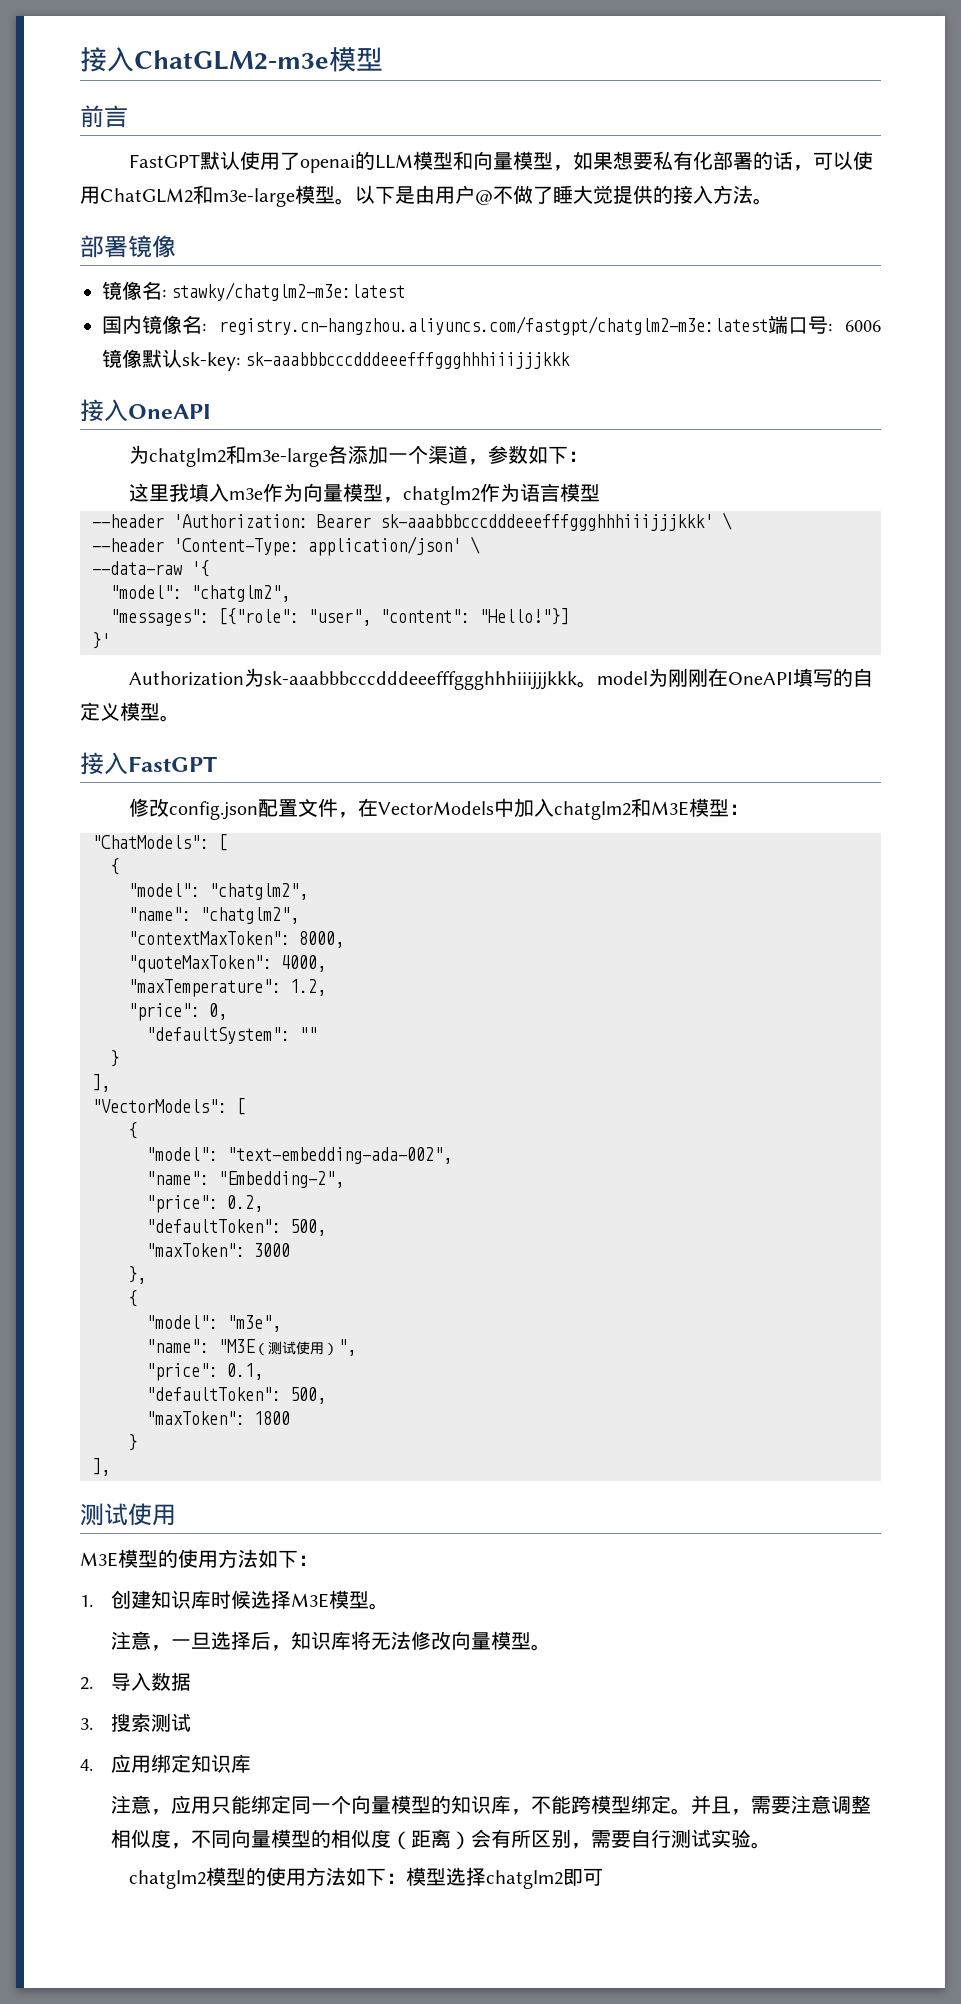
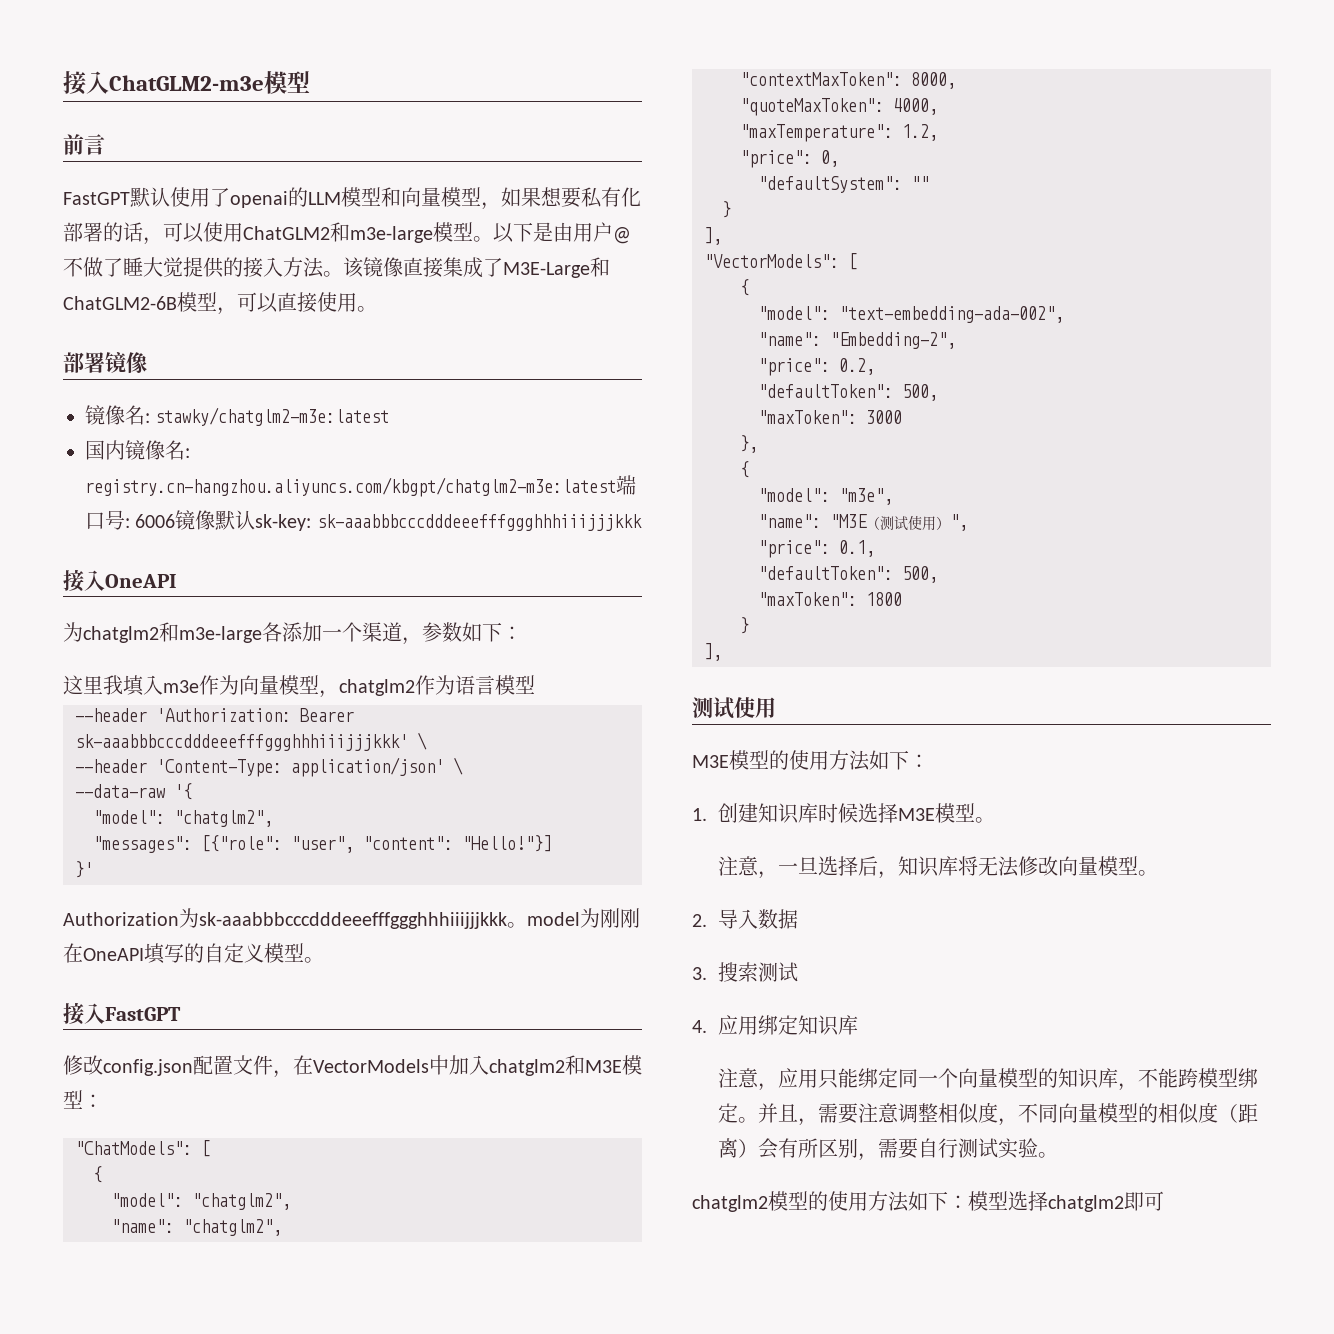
+ 该镜像直接集成了M3E-Large和ChatGLM2-6B模型，可以直接使用。
- 国内镜像名: registry.cn-hangzhou.aliyuncs.com/fastgpt/chatglm2-m3e:latest端口号: 6006镜像默认sk-key: sk-aaabbbcccdddeeefffggghhhiiijjjkkk
+ 国内镜像名: registry.cn-hangzhou.aliyuncs.com/kbgpt/chatglm2-m3e:latest端口号: 6006镜像默认sk-key: sk-aaabbbcccdddeeefffggghhhiiijjjkkk

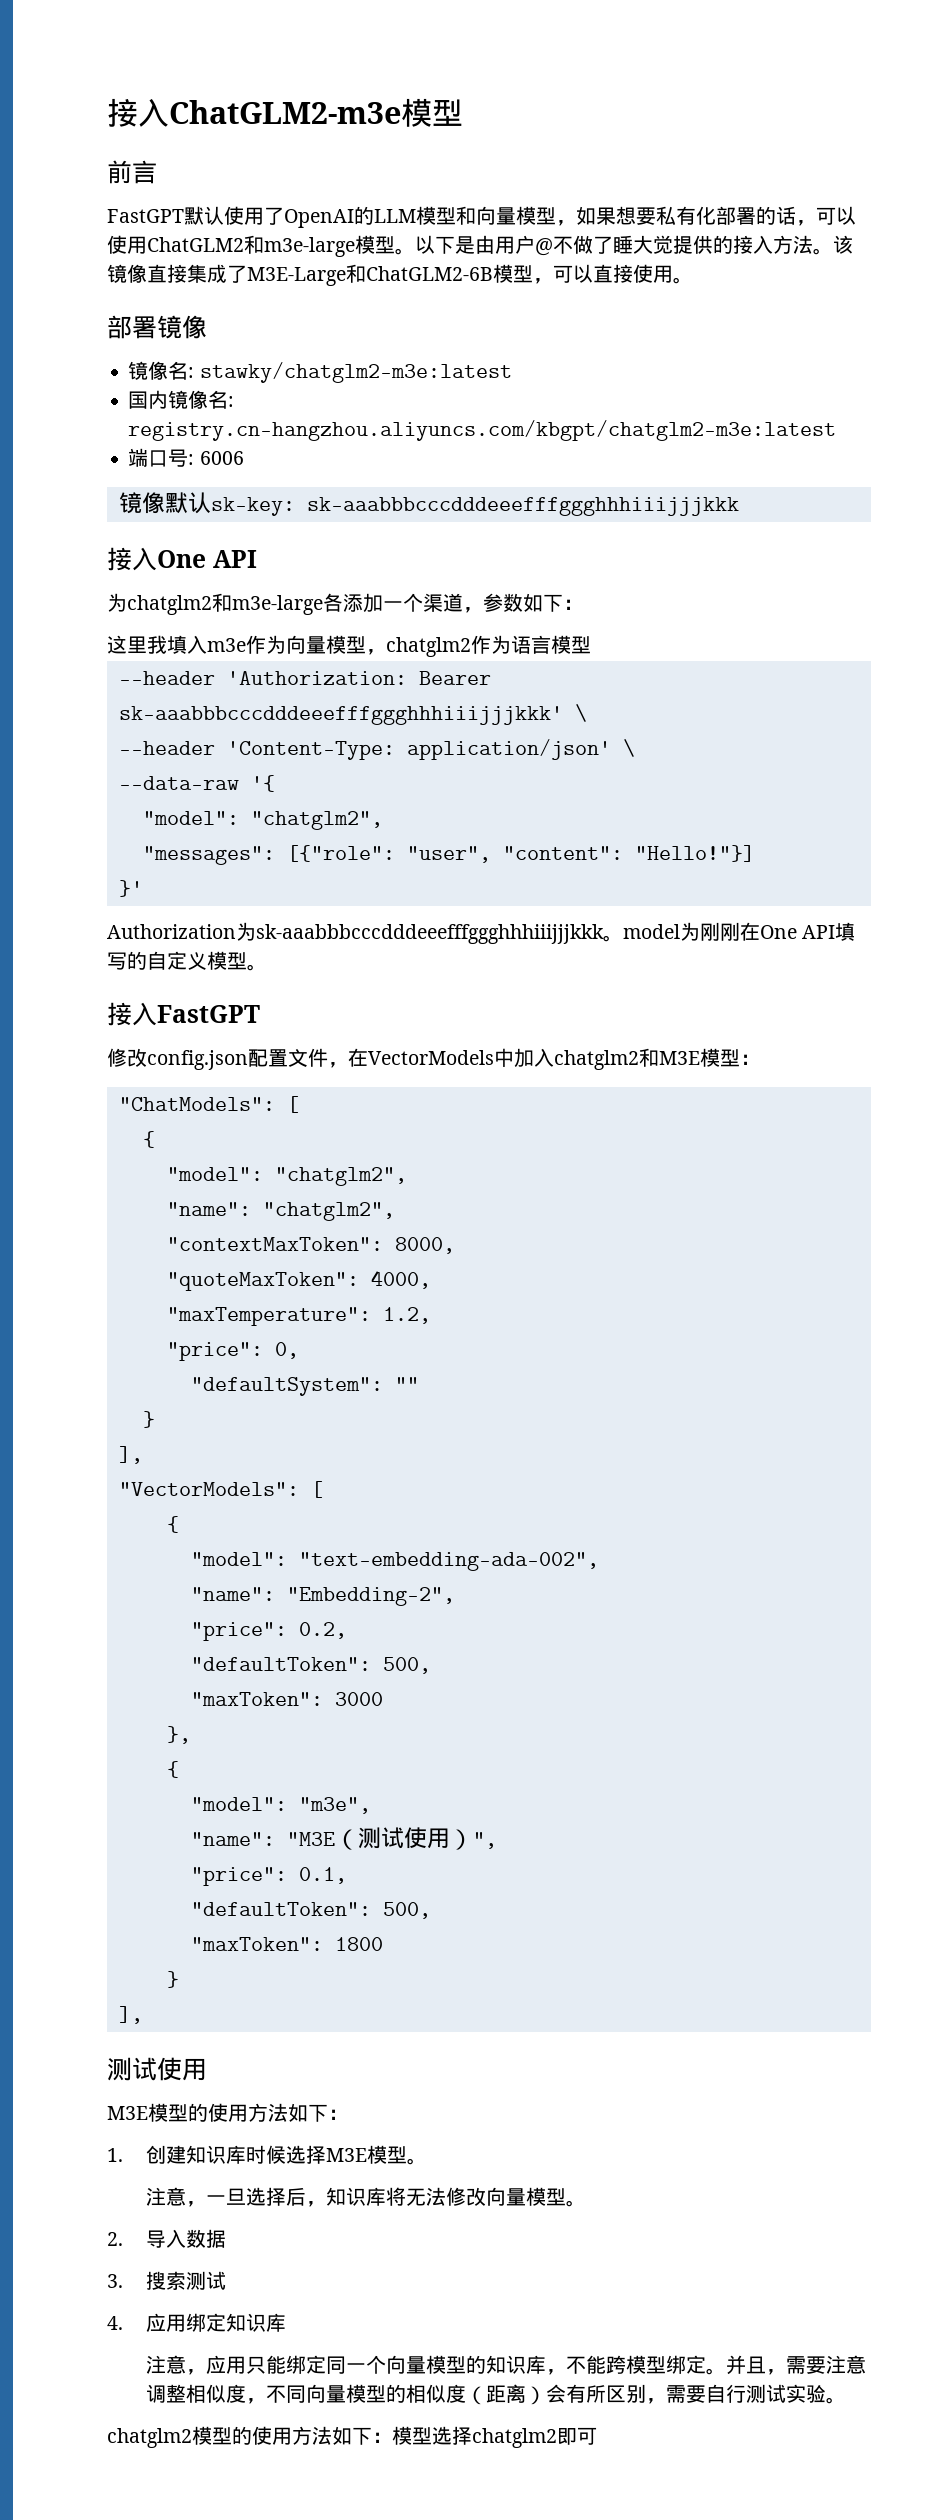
- FastGPT默认使用了openai的LLM模型和向量模型，如果想要私有化部署的话，可以使用ChatGLM2和m3e-large模型。
+ FastGPT默认使用了OpenAI的LLM模型和向量模型，如果想要私有化部署的话，可以使用ChatGLM2和m3e-large模型。
- 国内镜像名: registry.cn-hangzhou.aliyuncs.com/kbgpt/chatglm2-m3e:latest端口号: 6006镜像默认sk-key: sk-aaabbbcccdddeeefffggghhhiiijjjkkk
+ 国内镜像名: registry.cn-hangzhou.aliyuncs.com/kbgpt/chatglm2-m3e:latest
+ 端口号: 6006
+ 镜像默认sk-key: sk-aaabbbcccdddeeefffggghhhiiijjjkkk
- 接入OneAPI
+ 接入One API
- Authorization为sk-aaabbbcccdddeeefffggghhhiiijjjkkk。model为刚刚在OneAPI填写的自定义模型。
+ Authorization为sk-aaabbbcccdddeeefffggghhhiiijjjkkk。model为刚刚在One API填写的自定义模型。

